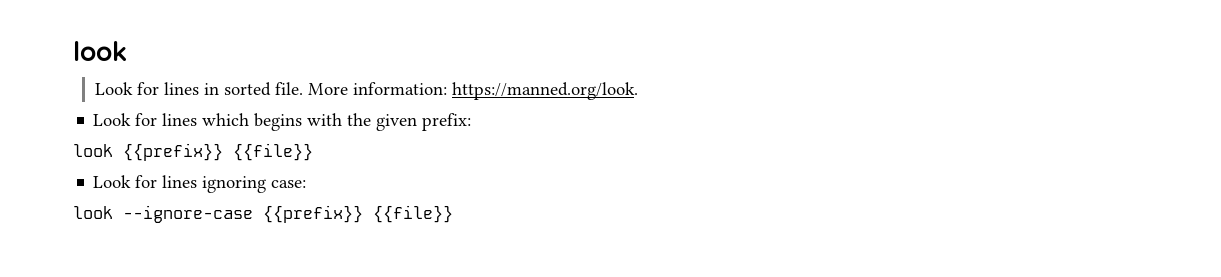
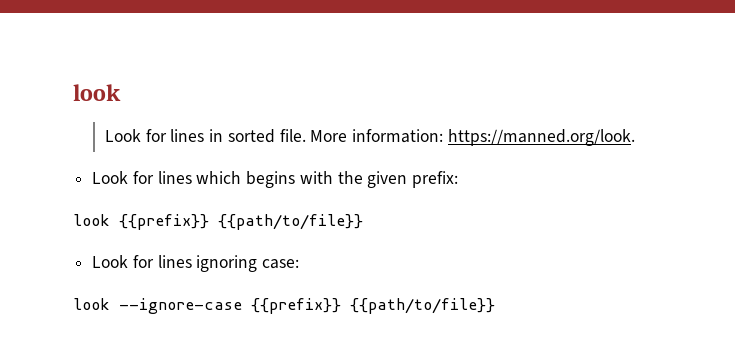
- look {{prefix}} {{file}}
+ look {{prefix}} {{path/to/file}}
- look --ignore-case {{prefix}} {{file}}
+ look --ignore-case {{prefix}} {{path/to/file}}

